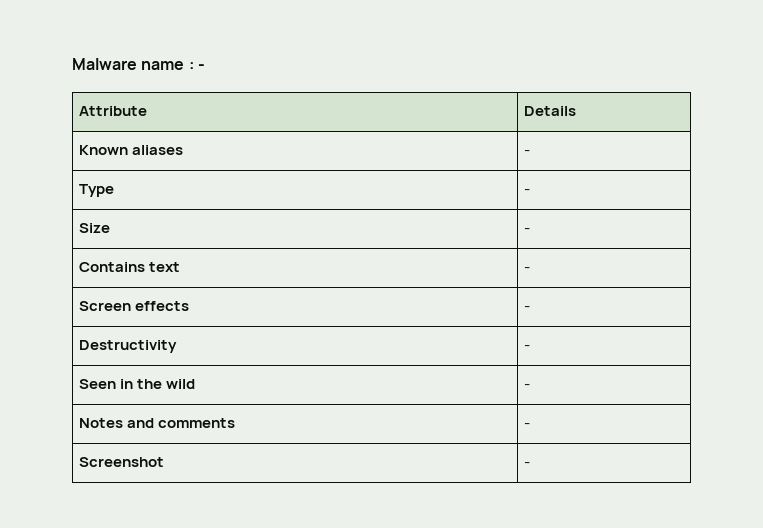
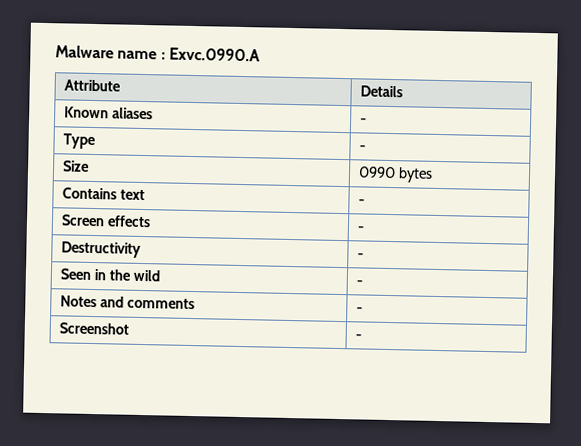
- Malware name : -
+ Malware name : Exvc.0990.A
- Size | -
+ Size | 0990 bytes

